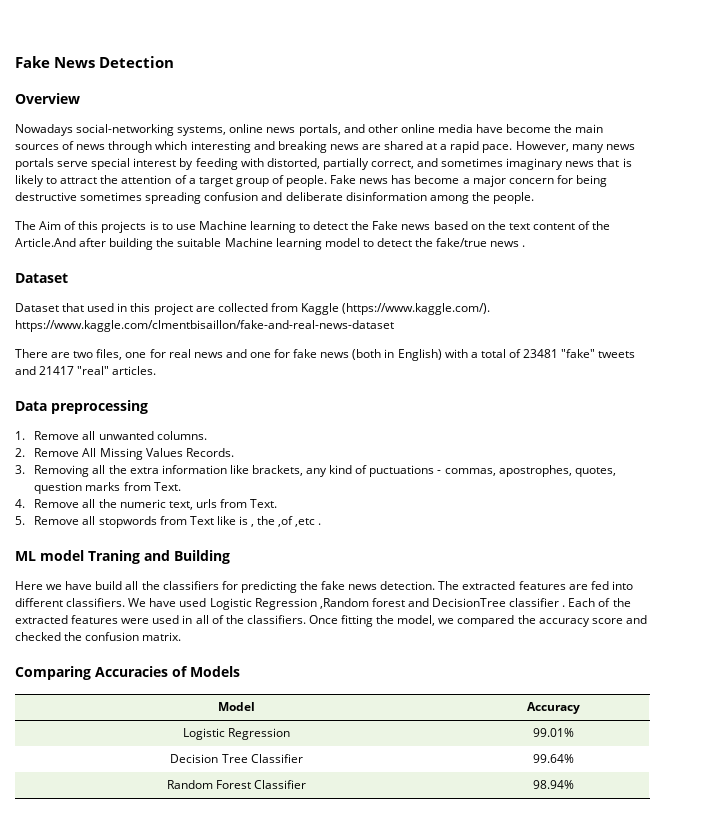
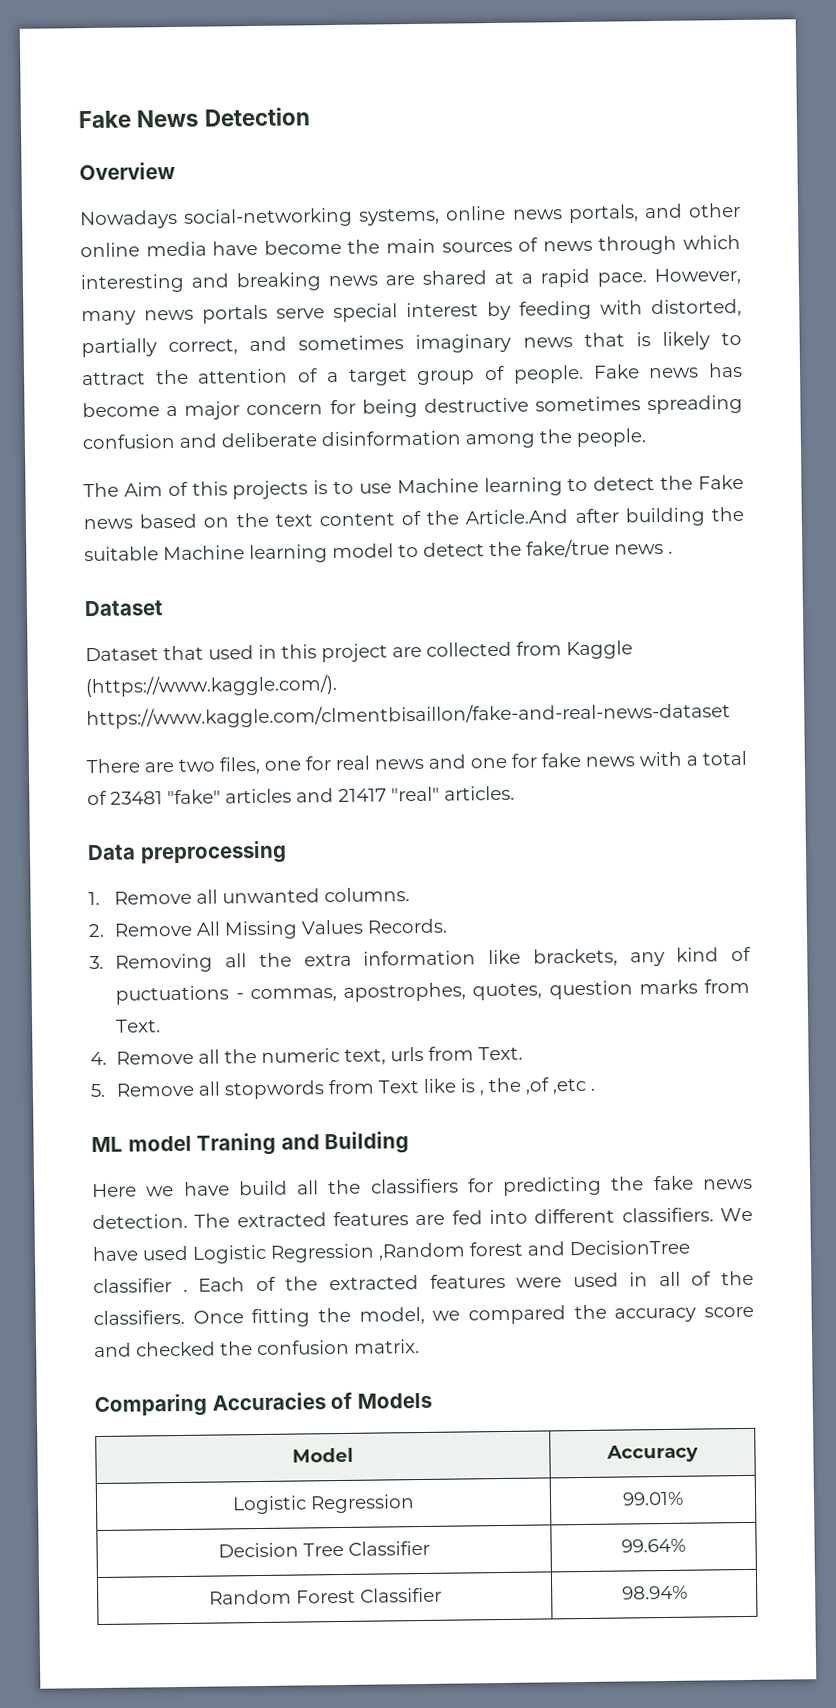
- There are two files, one for real news and one for fake news (both in English) with a total of 23481 "fake" tweets and 21417 "real" articles.
+ There are two files, one for real news and one for fake news with a total of 23481 "fake" articles and 21417 "real" articles.

